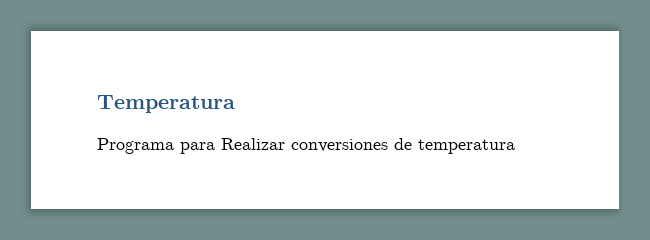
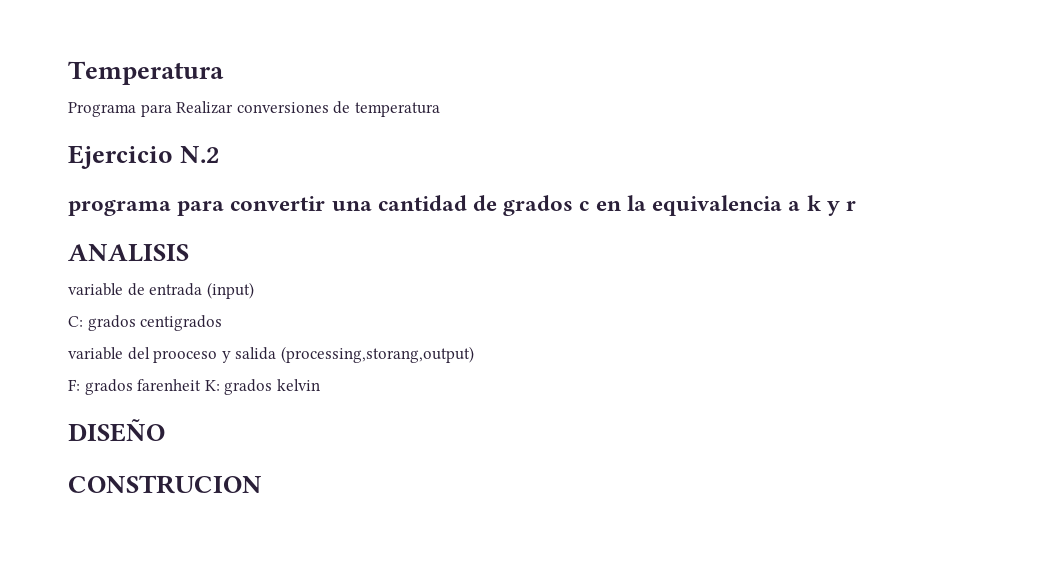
+ Ejercicio N.2
+ programa para convertir una cantidad de grados c en la equivalencia a k y r
+ ANALISIS
+ variable de entrada (input)
+ C: grados centigrados
+ variable del prooceso y salida (processing,storang,output)
+ F: grados farenheit K: grados kelvin
+ DISEÑO
+ CONSTRUCION

